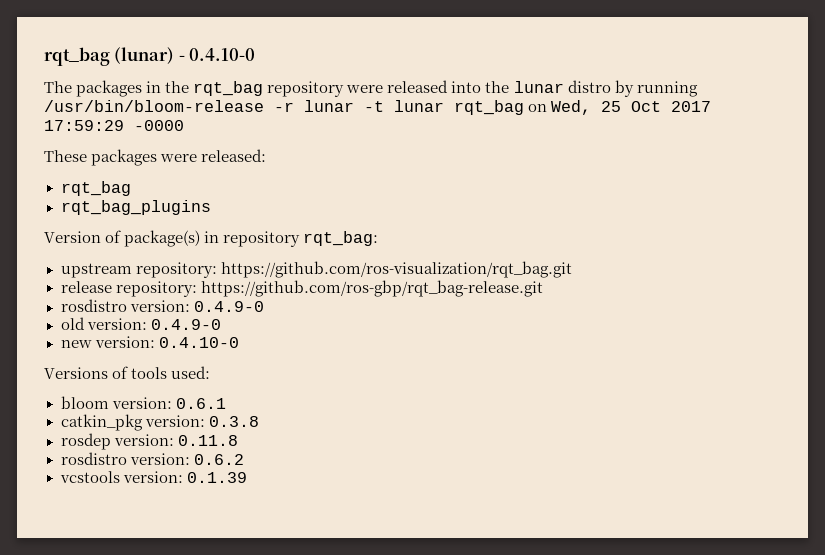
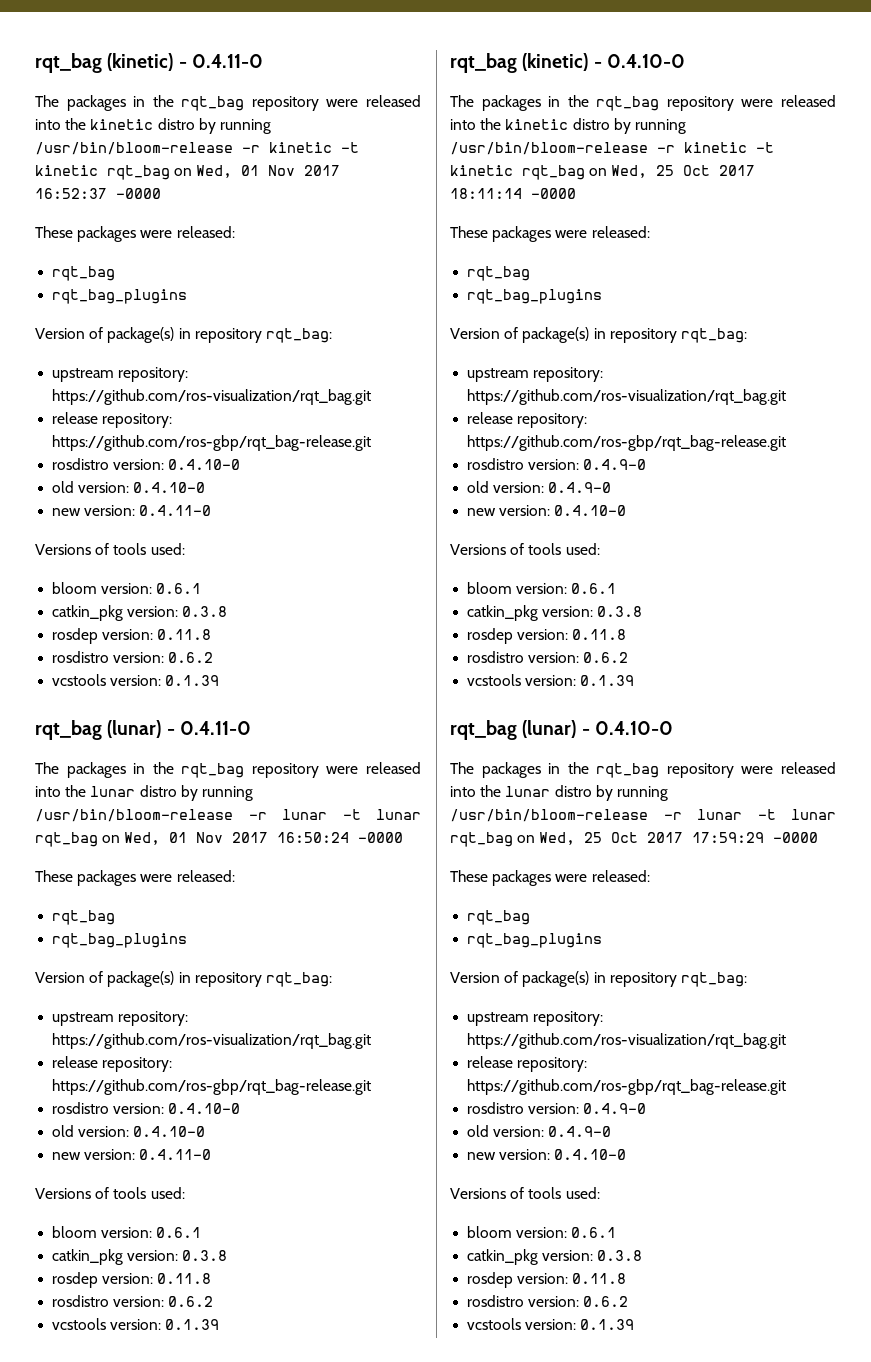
+ rqt_bag (kinetic) - 0.4.11-0
+ The packages in the rqt_bag repository were released into the kinetic distro by running /usr/bin/bloom-release -r kinetic -t kinetic rqt_bag on Wed, 01 Nov 2017 16:52:37 -0000
+ These packages were released:
+ rqt_bag
+ rqt_bag_plugins
+ Version of package(s) in repository rqt_bag:
+ upstream repository: https://github.com/ros-visualization/rqt_bag.git
+ release repository: https://github.com/ros-gbp/rqt_bag-release.git
+ rosdistro version: 0.4.10-0
+ old version: 0.4.10-0
+ new version: 0.4.11-0
+ Versions of tools used:
+ bloom version: 0.6.1
+ catkin_pkg version: 0.3.8
+ rosdep version: 0.11.8
+ rosdistro version: 0.6.2
+ vcstools version: 0.1.39
+ rqt_bag (lunar) - 0.4.11-0
+ The packages in the rqt_bag repository were released into the lunar distro by running /usr/bin/bloom-release -r lunar -t lunar rqt_bag on Wed, 01 Nov 2017 16:50:24 -0000
+ These packages were released:
+ rqt_bag
+ rqt_bag_plugins
+ Version of package(s) in repository rqt_bag:
+ upstream repository: https://github.com/ros-visualization/rqt_bag.git
+ release repository: https://github.com/ros-gbp/rqt_bag-release.git
+ rosdistro version: 0.4.10-0
+ old version: 0.4.10-0
+ new version: 0.4.11-0
+ Versions of tools used:
+ bloom version: 0.6.1
+ catkin_pkg version: 0.3.8
+ rosdep version: 0.11.8
+ rosdistro version: 0.6.2
+ vcstools version: 0.1.39
+ rqt_bag (kinetic) - 0.4.10-0
+ The packages in the rqt_bag repository were released into the kinetic distro by running /usr/bin/bloom-release -r kinetic -t kinetic rqt_bag on Wed, 25 Oct 2017 18:11:14 -0000
+ These packages were released:
+ rqt_bag
+ rqt_bag_plugins
+ Version of package(s) in repository rqt_bag:
+ upstream repository: https://github.com/ros-visualization/rqt_bag.git
+ release repository: https://github.com/ros-gbp/rqt_bag-release.git
+ rosdistro version: 0.4.9-0
+ old version: 0.4.9-0
+ new version: 0.4.10-0
+ Versions of tools used:
+ bloom version: 0.6.1
+ catkin_pkg version: 0.3.8
+ rosdep version: 0.11.8
+ rosdistro version: 0.6.2
+ vcstools version: 0.1.39

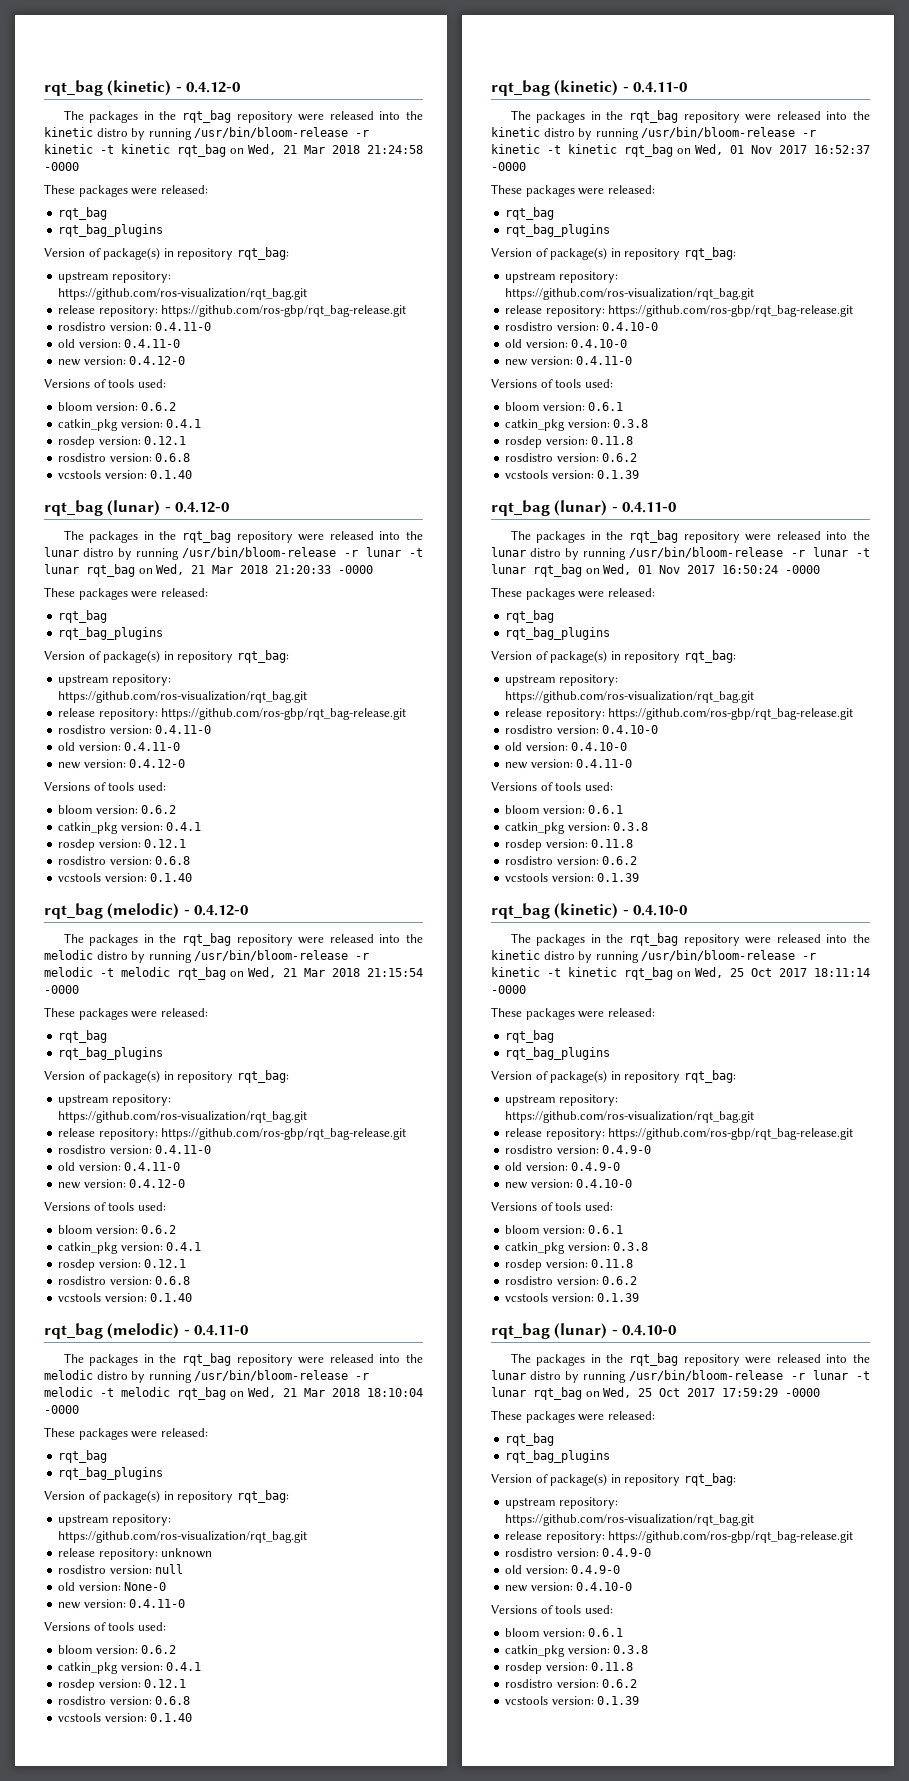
+ rqt_bag (kinetic) - 0.4.12-0
+ The packages in the rqt_bag repository were released into the kinetic distro by running /usr/bin/bloom-release -r kinetic -t kinetic rqt_bag on Wed, 21 Mar 2018 21:24:58 -0000
+ These packages were released:
+ rqt_bag
+ rqt_bag_plugins
+ Version of package(s) in repository rqt_bag:
+ upstream repository: https://github.com/ros-visualization/rqt_bag.git
+ release repository: https://github.com/ros-gbp/rqt_bag-release.git
+ rosdistro version: 0.4.11-0
+ old version: 0.4.11-0
+ new version: 0.4.12-0
+ Versions of tools used:
+ bloom version: 0.6.2
+ catkin_pkg version: 0.4.1
+ rosdep version: 0.12.1
+ rosdistro version: 0.6.8
+ vcstools version: 0.1.40
+ rqt_bag (lunar) - 0.4.12-0
+ The packages in the rqt_bag repository were released into the lunar distro by running /usr/bin/bloom-release -r lunar -t lunar rqt_bag on Wed, 21 Mar 2018 21:20:33 -0000
+ These packages were released:
+ rqt_bag
+ rqt_bag_plugins
+ Version of package(s) in repository rqt_bag:
+ upstream repository: https://github.com/ros-visualization/rqt_bag.git
+ release repository: https://github.com/ros-gbp/rqt_bag-release.git
+ rosdistro version: 0.4.11-0
+ old version: 0.4.11-0
+ new version: 0.4.12-0
+ Versions of tools used:
+ bloom version: 0.6.2
+ catkin_pkg version: 0.4.1
+ rosdep version: 0.12.1
+ rosdistro version: 0.6.8
+ vcstools version: 0.1.40
+ rqt_bag (melodic) - 0.4.12-0
+ The packages in the rqt_bag repository were released into the melodic distro by running /usr/bin/bloom-release -r melodic -t melodic rqt_bag on Wed, 21 Mar 2018 21:15:54 -0000
+ These packages were released:
+ rqt_bag
+ rqt_bag_plugins
+ Version of package(s) in repository rqt_bag:
+ upstream repository: https://github.com/ros-visualization/rqt_bag.git
+ release repository: https://github.com/ros-gbp/rqt_bag-release.git
+ rosdistro version: 0.4.11-0
+ old version: 0.4.11-0
+ new version: 0.4.12-0
+ Versions of tools used:
+ bloom version: 0.6.2
+ catkin_pkg version: 0.4.1
+ rosdep version: 0.12.1
+ rosdistro version: 0.6.8
+ vcstools version: 0.1.40
+ rqt_bag (melodic) - 0.4.11-0
+ The packages in the rqt_bag repository were released into the melodic distro by running /usr/bin/bloom-release -r melodic -t melodic rqt_bag on Wed, 21 Mar 2018 18:10:04 -0000
+ These packages were released:
+ rqt_bag
+ rqt_bag_plugins
+ Version of package(s) in repository rqt_bag:
+ upstream repository: https://github.com/ros-visualization/rqt_bag.git
+ release repository: unknown
+ rosdistro version: null
+ old version: None-0
+ new version: 0.4.11-0
+ Versions of tools used:
+ bloom version: 0.6.2
+ catkin_pkg version: 0.4.1
+ rosdep version: 0.12.1
+ rosdistro version: 0.6.8
+ vcstools version: 0.1.40

